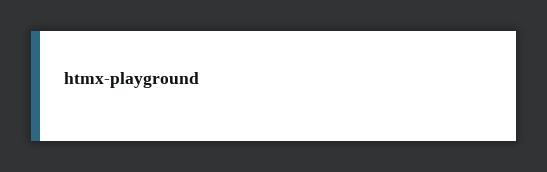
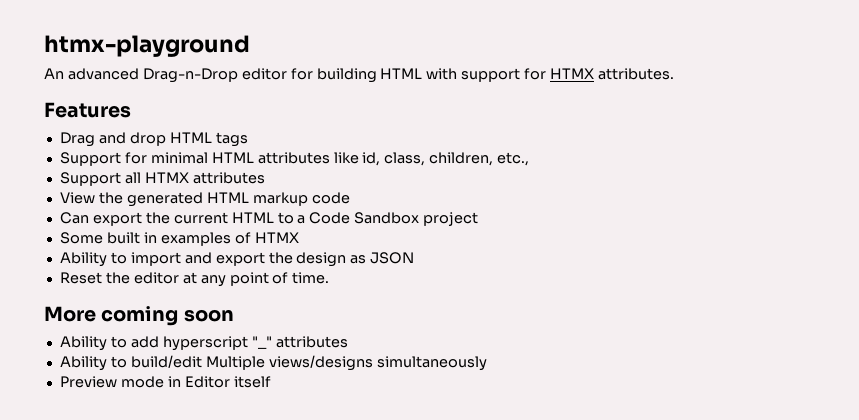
+ An advanced Drag-n-Drop editor for building HTML with support for HTMX attributes.
+ Features
+ Drag and drop HTML tags
+ Support for minimal HTML attributes like id, class, children, etc.,
+ Support all HTMX attributes
+ View the generated HTML markup code
+ Can export the current HTML to a Code Sandbox project
+ Some built in examples of HTMX
+ Ability to import and export the design as JSON
+ Reset the editor at any point of time.
+ More coming soon
+ Ability to add hyperscript "_" attributes
+ Ability to build/edit Multiple views/designs simultaneously
+ Preview mode in Editor itself

